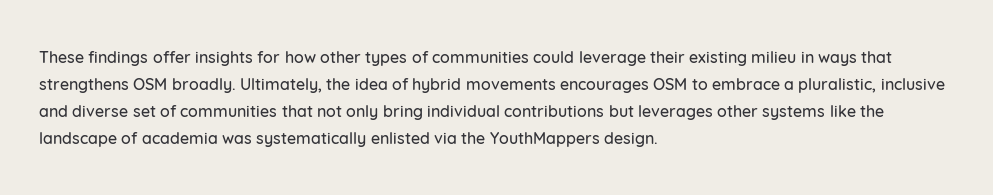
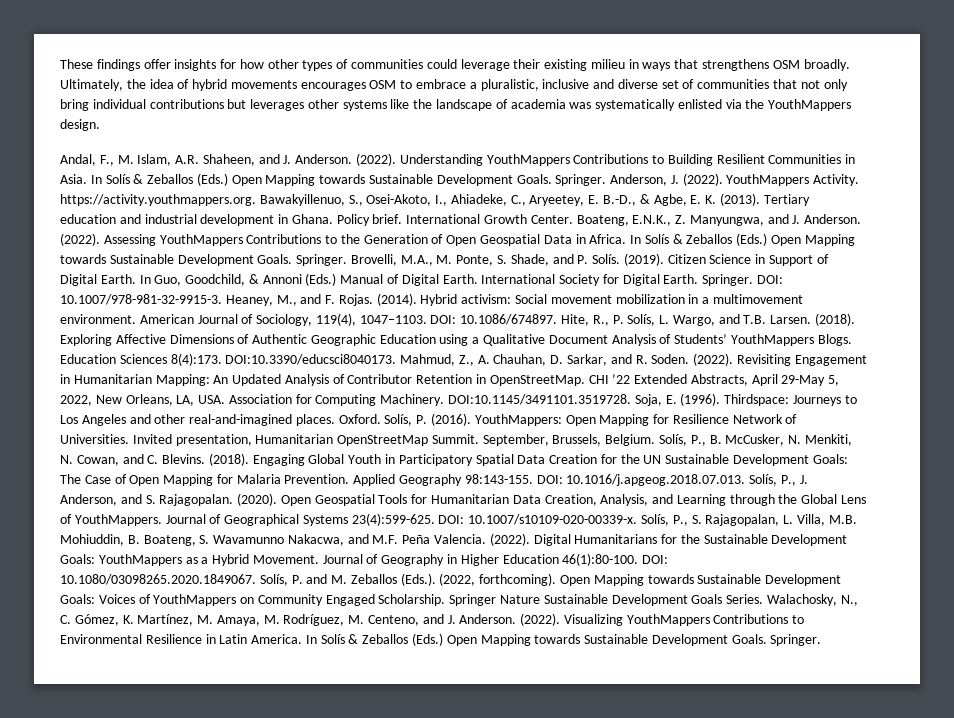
+ Andal, F., M. Islam, A.R. Shaheen, and J. Anderson. (2022). Understanding YouthMappers Contributions to Building Resilient Communities in Asia. In Solís & Zeballos (Eds.) Open Mapping towards Sustainable Development Goals. Springer. Anderson, J. (2022). YouthMappers Activity. https://activity.youthmappers.org. Bawakyillenuo, S., Osei-Akoto, I., Ahiadeke, C., Aryeetey, E. B.-D., & Agbe, E. K. (2013). Tertiary education and industrial development in Ghana. Policy brief. International Growth Center. Boateng, E.N.K., Z. Manyungwa, and J. Anderson. (2022). Assessing YouthMappers Contributions to the Generation of Open Geospatial Data in Africa. In Solís & Zeballos (Eds.) Open Mapping towards Sustainable Development Goals. Springer. Brovelli, M.A., M. Ponte, S. Shade, and P. Solís. (2019). Citizen Science in Support of Digital Earth. In Guo, Goodchild, & Annoni (Eds.) Manual of Digital Earth. International Society for Digital Earth. Springer. DOI: 10.1007/978-981-32-9915-3. Heaney, M., and F. Rojas. (2014). Hybrid activism: Social movement mobilization in a multimovement environment. American Journal of Sociology, 119(4), 1047–1103. DOI: 10.1086/674897. Hite, R., P. Solís, L. Wargo, and T.B. Larsen. (2018). Exploring Affective Dimensions of Authentic Geographic Education using a Qualitative Document Analysis of Students’ YouthMappers Blogs. Education Sciences 8(4):173. DOI:10.3390/educsci8040173. Mahmud, Z., A. Chauhan, D. Sarkar, and R. Soden. (2022). Revisiting Engagement in Humanitarian Mapping: An Updated Analysis of Contributor Retention in OpenStreetMap. CHI ’22 Extended Abstracts, April 29-May 5, 2022, New Orleans, LA, USA. Association for Computing Machinery. DOI:10.1145/3491101.3519728. Soja, E. (1996). Thirdspace: Journeys to Los Angeles and other real-and-imagined places. Oxford. Solís, P. (2016). YouthMappers: Open Mapping for Resilience Network of Universities. Invited presentation, Humanitarian OpenStreetMap Summit. September, Brussels, Belgium. Solís, P., B. McCusker, N. Menkiti, N. Cowan, and C. Blevins. (2018). Engaging Global Youth in Participatory Spatial Data Creation for the UN Sustainable Development Goals: The Case of Open Mapping for Malaria Prevention. Applied Geography 98:143-155. DOI: 10.1016/j.apgeog.2018.07.013. Solís, P., J. Anderson, and S. Rajagopalan. (2020). Open Geospatial Tools for Humanitarian Data Creation, Analysis, and Learning through the Global Lens of YouthMappers. Journal of Geographical Systems 23(4):599-625. DOI: 10.1007/s10109-020-00339-x. Solís, P., S. Rajagopalan, L. Villa, M.B. Mohiuddin, B. Boateng, S. Wavamunno Nakacwa, and M.F. Peña Valencia. (2022). Digital Humanitarians for the Sustainable Development Goals: YouthMappers as a Hybrid Movement. Journal of Geography in Higher Education 46(1):80-100. DOI: 10.1080/03098265.2020.1849067. Solís, P. and M. Zeballos (Eds.). (2022, forthcoming). Open Mapping towards Sustainable Development Goals: Voices of YouthMappers on Community Engaged Scholarship. Springer Nature Sustainable Development Goals Series. Walachosky, N., C. Gómez, K. Martínez, M. Amaya, M. Rodríguez, M. Centeno, and J. Anderson. (2022). Visualizing YouthMappers Contributions to Environmental Resilience in Latin America. In Solís & Zeballos (Eds.) Open Mapping towards Sustainable Development Goals. Springer.

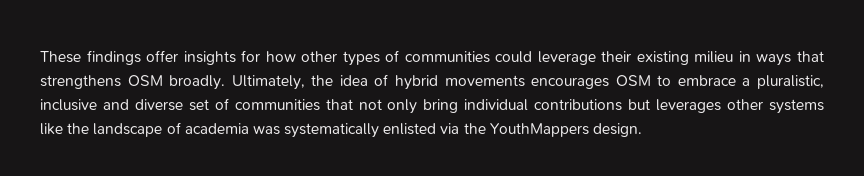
- Andal, F., M. Islam, A.R. Shaheen, and J. Anderson. (2022). Understanding YouthMappers Contributions to Building Resilient Communities in Asia. In Solís & Zeballos (Eds.) Open Mapping towards Sustainable Development Goals. Springer. Anderson, J. (2022). YouthMappers Activity. https://activity.youthmappers.org. Bawakyillenuo, S., Osei-Akoto, I., Ahiadeke, C., Aryeetey, E. B.-D., & Agbe, E. K. (2013). Tertiary education and industrial development in Ghana. Policy brief. International Growth Center. Boateng, E.N.K., Z. Manyungwa, and J. Anderson. (2022). Assessing YouthMappers Contributions to the Generation of Open Geospatial Data in Africa. In Solís & Zeballos (Eds.) Open Mapping towards Sustainable Development Goals. Springer. Brovelli, M.A., M. Ponte, S. Shade, and P. Solís. (2019). Citizen Science in Support of Digital Earth. In Guo, Goodchild, & Annoni (Eds.) Manual of Digital Earth. International Society for Digital Earth. Springer. DOI: 10.1007/978-981-32-9915-3. Heaney, M., and F. Rojas. (2014). Hybrid activism: Social movement mobilization in a multimovement environment. American Journal of Sociology, 119(4), 1047–1103. DOI: 10.1086/674897. Hite, R., P. Solís, L. Wargo, and T.B. Larsen. (2018). Exploring Affective Dimensions of Authentic Geographic Education using a Qualitative Document Analysis of Students’ YouthMappers Blogs. Education Sciences 8(4):173. DOI:10.3390/educsci8040173. Mahmud, Z., A. Chauhan, D. Sarkar, and R. Soden. (2022). Revisiting Engagement in Humanitarian Mapping: An Updated Analysis of Contributor Retention in OpenStreetMap. CHI ’22 Extended Abstracts, April 29-May 5, 2022, New Orleans, LA, USA. Association for Computing Machinery. DOI:10.1145/3491101.3519728. Soja, E. (1996). Thirdspace: Journeys to Los Angeles and other real-and-imagined places. Oxford. Solís, P. (2016). YouthMappers: Open Mapping for Resilience Network of Universities. Invited presentation, Humanitarian OpenStreetMap Summit. September, Brussels, Belgium. Solís, P., B. McCusker, N. Menkiti, N. Cowan, and C. Blevins. (2018). Engaging Global Youth in Participatory Spatial Data Creation for the UN Sustainable Development Goals: The Case of Open Mapping for Malaria Prevention. Applied Geography 98:143-155. DOI: 10.1016/j.apgeog.2018.07.013. Solís, P., J. Anderson, and S. Rajagopalan. (2020). Open Geospatial Tools for Humanitarian Data Creation, Analysis, and Learning through the Global Lens of YouthMappers. Journal of Geographical Systems 23(4):599-625. DOI: 10.1007/s10109-020-00339-x. Solís, P., S. Rajagopalan, L. Villa, M.B. Mohiuddin, B. Boateng, S. Wavamunno Nakacwa, and M.F. Peña Valencia. (2022). Digital Humanitarians for the Sustainable Development Goals: YouthMappers as a Hybrid Movement. Journal of Geography in Higher Education 46(1):80-100. DOI: 10.1080/03098265.2020.1849067. Solís, P. and M. Zeballos (Eds.). (2022, forthcoming). Open Mapping towards Sustainable Development Goals: Voices of YouthMappers on Community Engaged Scholarship. Springer Nature Sustainable Development Goals Series. Walachosky, N., C. Gómez, K. Martínez, M. Amaya, M. Rodríguez, M. Centeno, and J. Anderson. (2022). Visualizing YouthMappers Contributions to Environmental Resilience in Latin America. In Solís & Zeballos (Eds.) Open Mapping towards Sustainable Development Goals. Springer.

